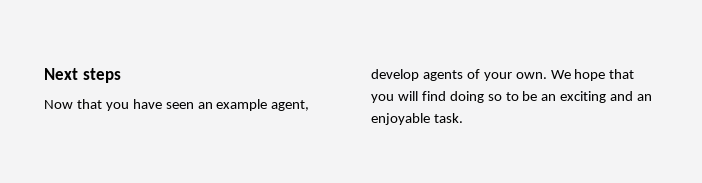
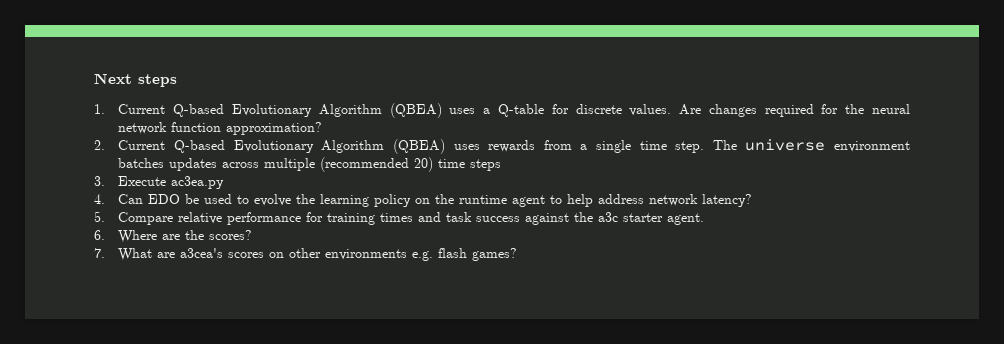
- Now that you have seen an example agent, develop agents of your own. We hope that you will find doing so to be an exciting and an enjoyable task.
+ 1. Current Q-based Evolutionary Algorithm (QBEA) uses a Q-table for discrete values. Are changes required for the neural network function approximation?
+ 2. Current Q-based Evolutionary Algorithm (QBEA) uses rewards from a single time step. The universe environment batches updates across multiple (recommended 20) time steps
+ 3. Execute ac3ea.py
+ 4. Can EDO be used to evolve the learning policy on the runtime agent to help address network latency?
+ 5. Compare relative performance for training times and task success against the a3c starter agent.
+ 6. Where are the scores?
+ 7. What are a3cea's scores on other environments e.g. flash games?

